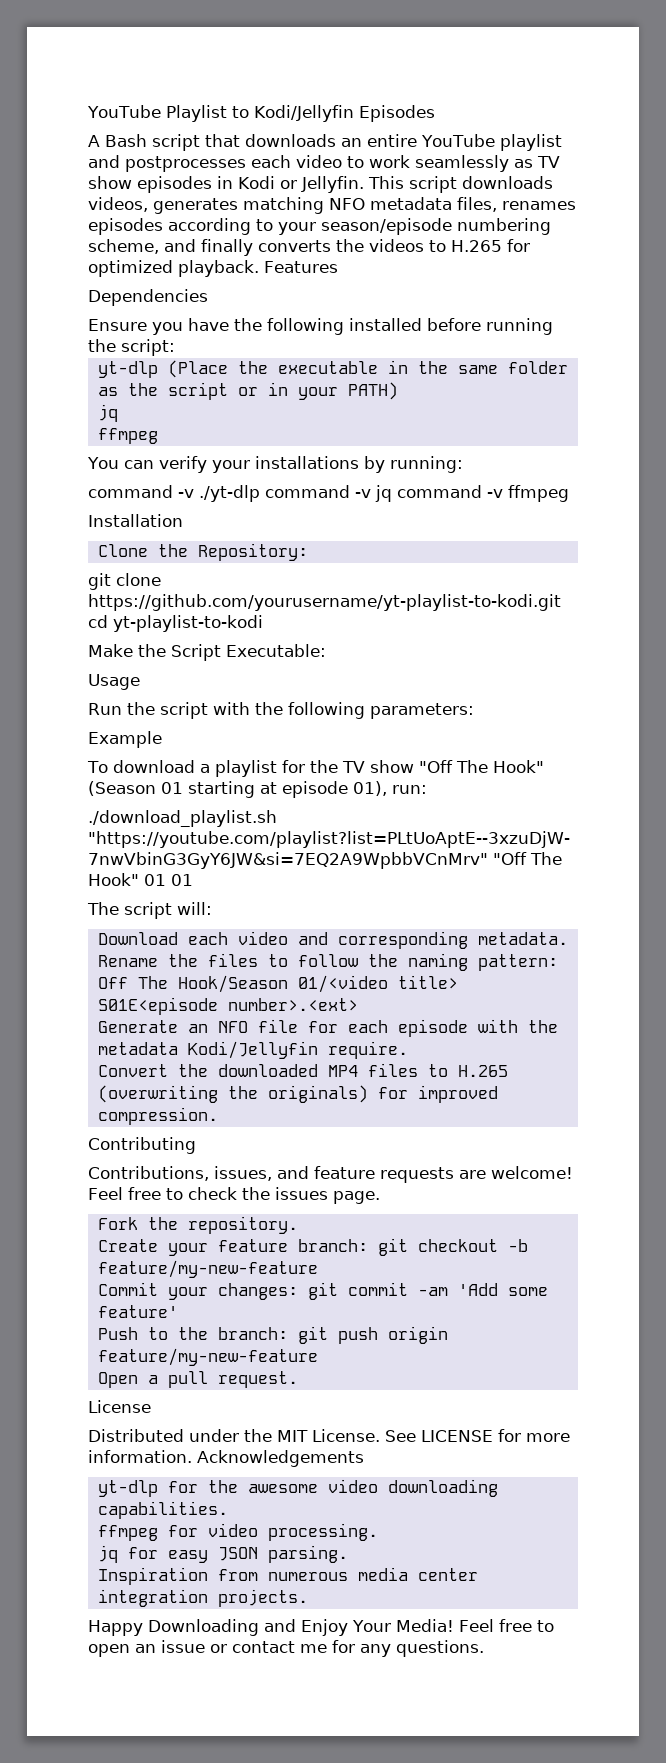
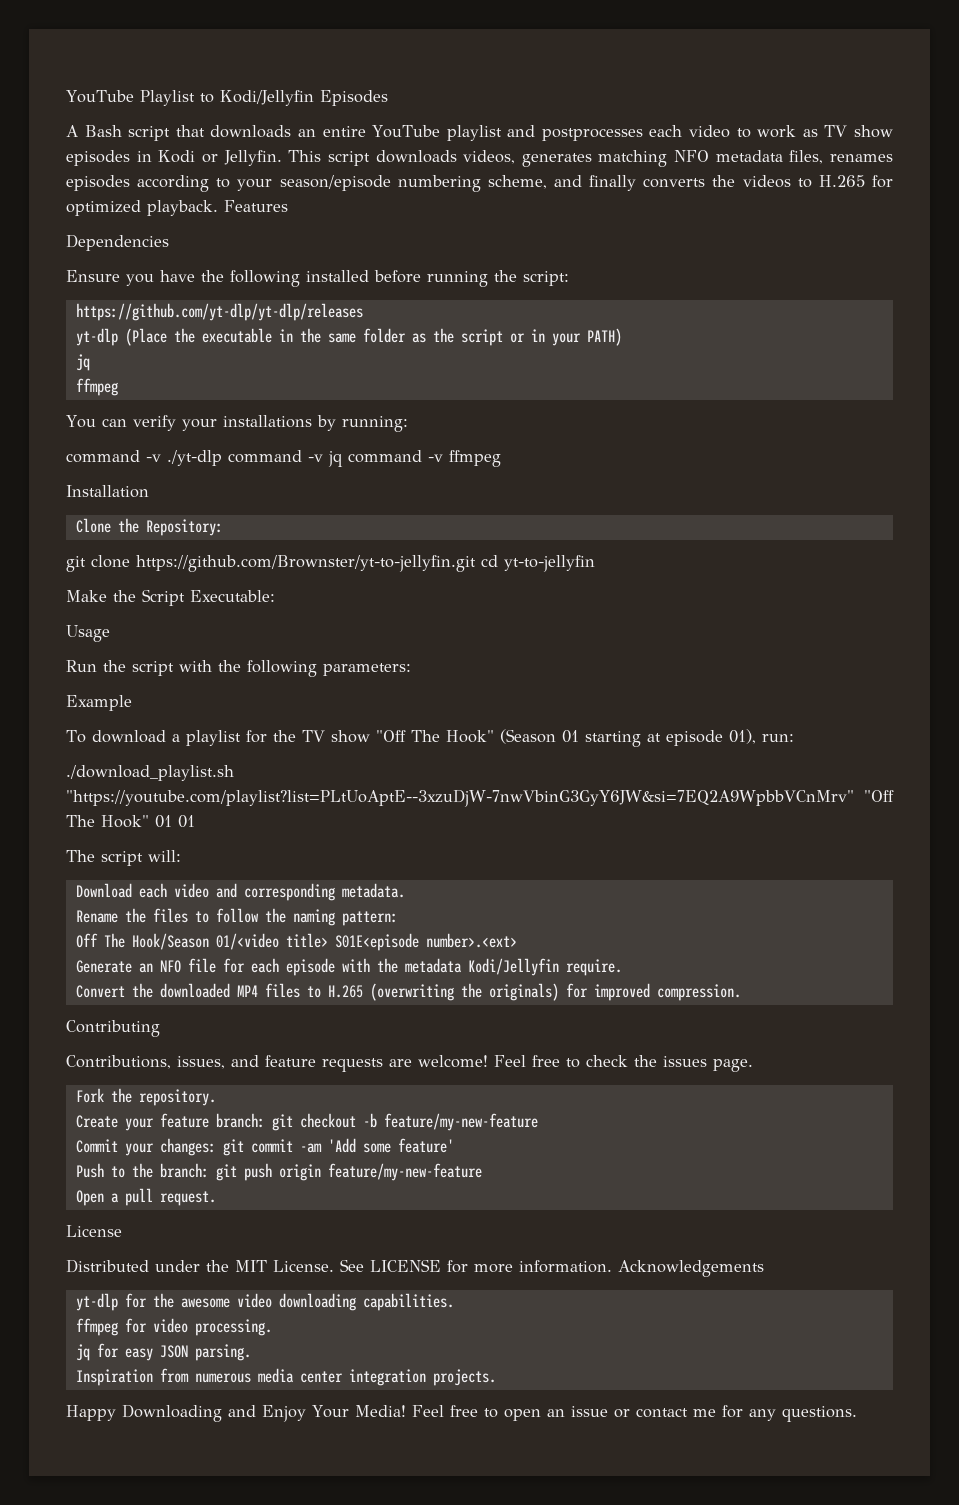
- A Bash script that downloads an entire YouTube playlist and postprocesses each video to work seamlessly as TV show episodes in Kodi or Jellyfin.
+ A Bash script that downloads an entire YouTube playlist and postprocesses each video to work as TV show episodes in Kodi or Jellyfin.
+ https://github.com/yt-dlp/yt-dlp/releases
- git clone https://github.com/yourusername/yt-playlist-to-kodi.git cd yt-playlist-to-kodi
+ git clone https://github.com/Brownster/yt-to-jellyfin.git cd yt-to-jellyfin

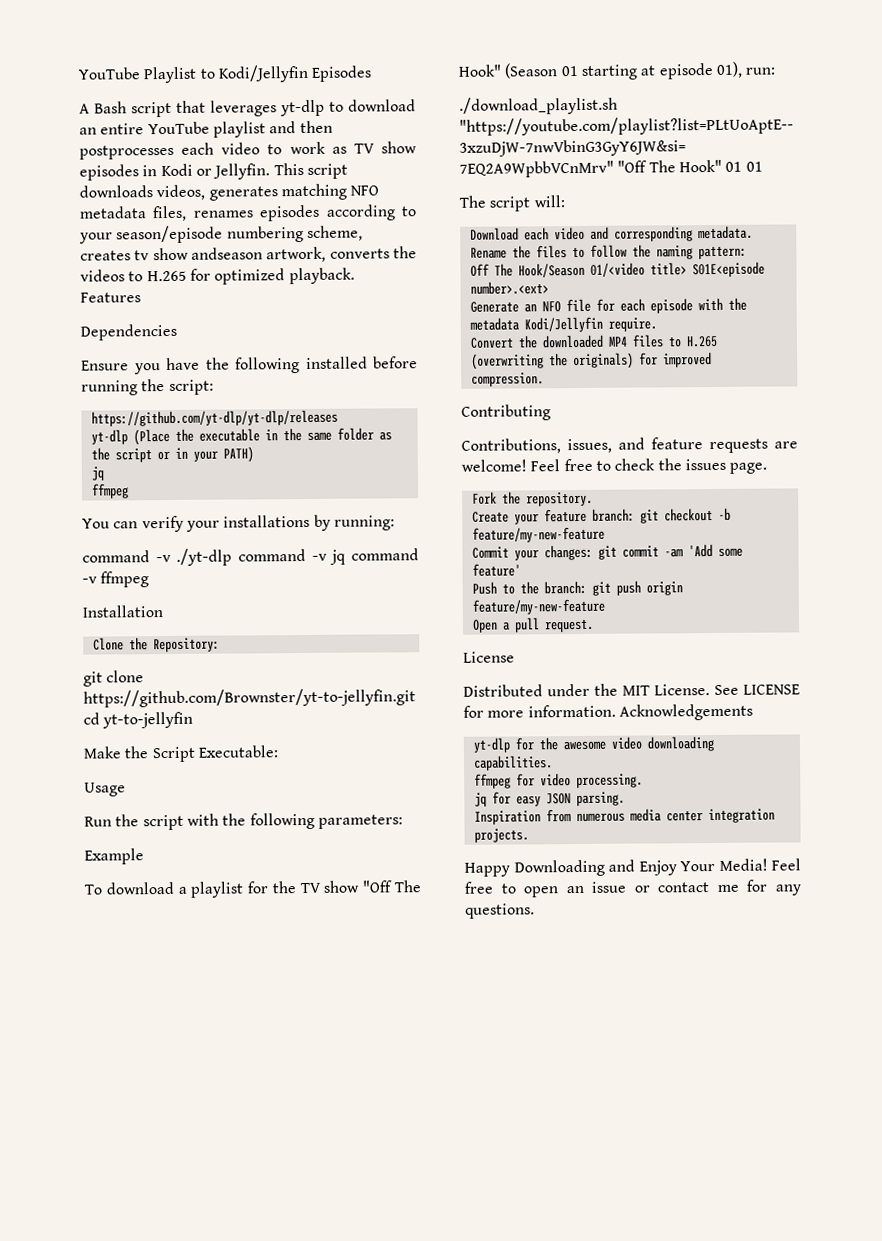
- A Bash script that downloads an entire YouTube playlist and postprocesses each video to work as TV show episodes in Kodi or Jellyfin.
+ A Bash script that leverages yt-dlp to download an entire YouTube playlist and then postprocesses each video to work as TV show episodes in Kodi or Jellyfin.
- This script downloads videos, generates matching NFO metadata files, renames episodes according to your season/episode numbering scheme, and finally converts the videos to H.265 for optimized playback.
+ This script downloads videos, generates matching NFO metadata files, renames episodes according to your season/episode numbering scheme, creates tv show andseason artwork, converts the videos to H.265 for optimized playback.

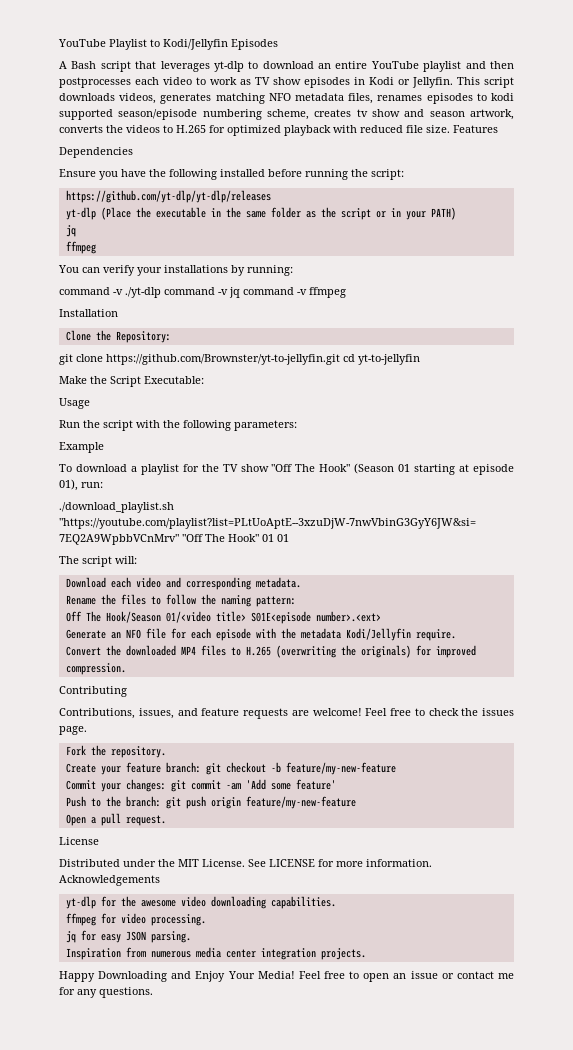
- This script downloads videos, generates matching NFO metadata files, renames episodes according to your season/episode numbering scheme, creates tv show andseason artwork, converts the videos to H.265 for optimized playback.
+ This script downloads videos, generates matching NFO metadata files, renames episodes to kodi supported season/episode numbering scheme, creates tv show and season artwork, converts the videos to H.265 for optimized playback with reduced file size.

